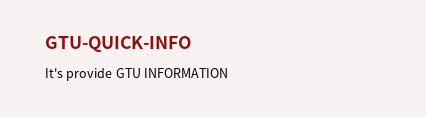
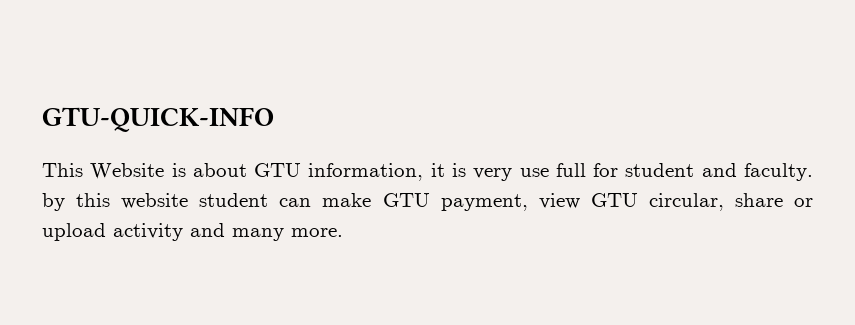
- It's provide GTU INFORMATION
+ This Website is about GTU information, it is very use full for student and faculty. by this website student can make GTU payment, view GTU circular, share or upload activity and many more.

